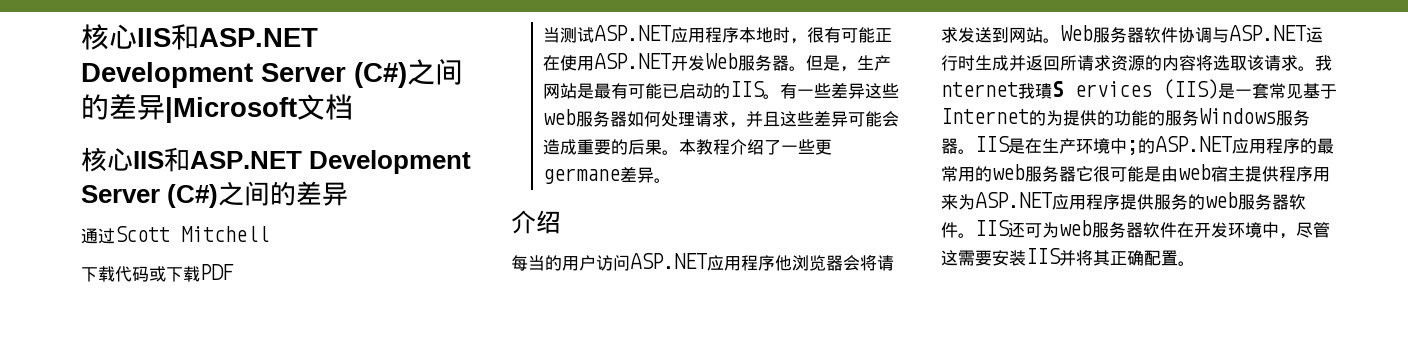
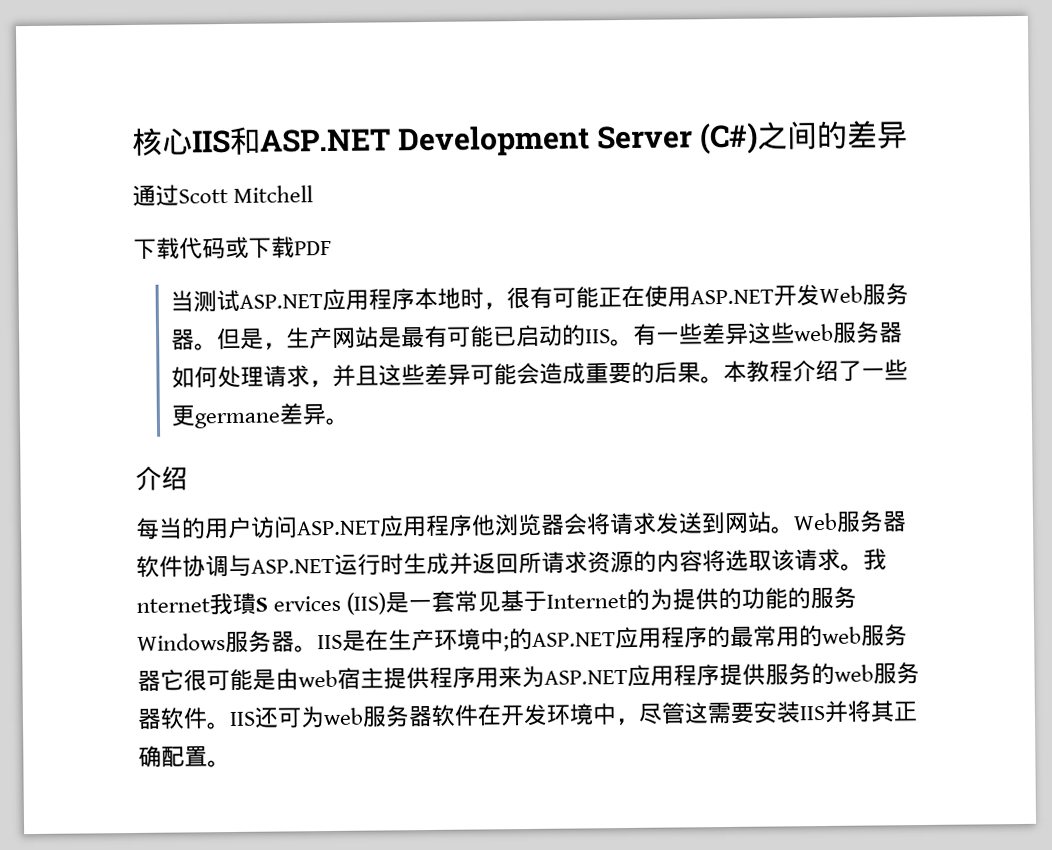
- 核心IIS和ASP.NET Development Server (C#)之间的差异|Microsoft文档

